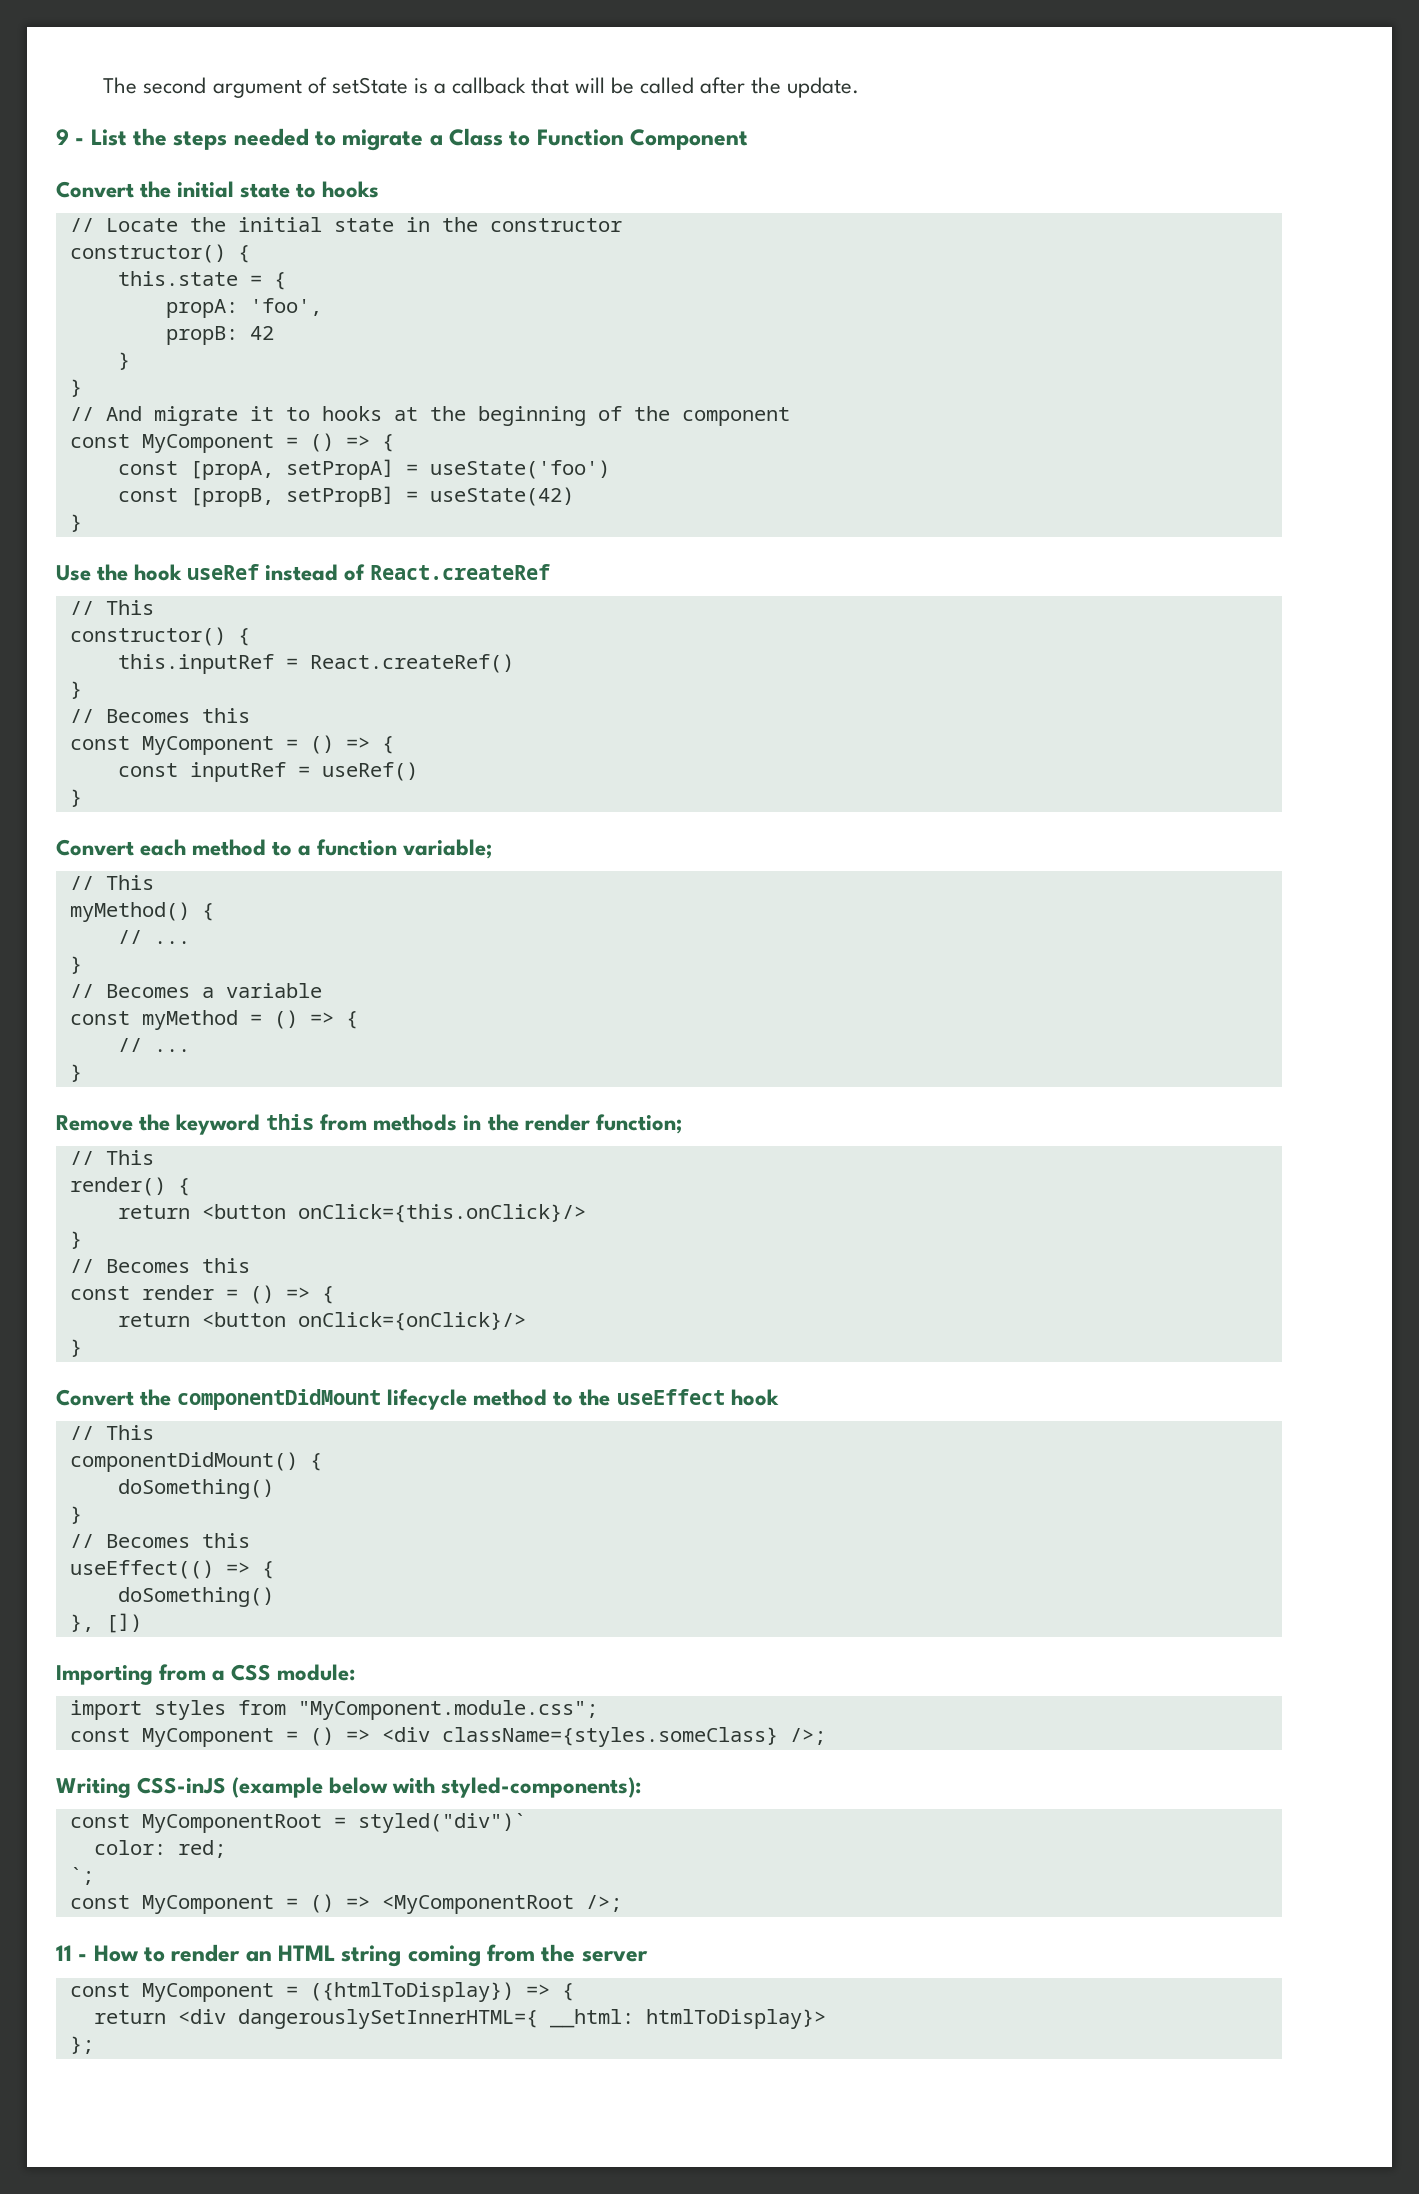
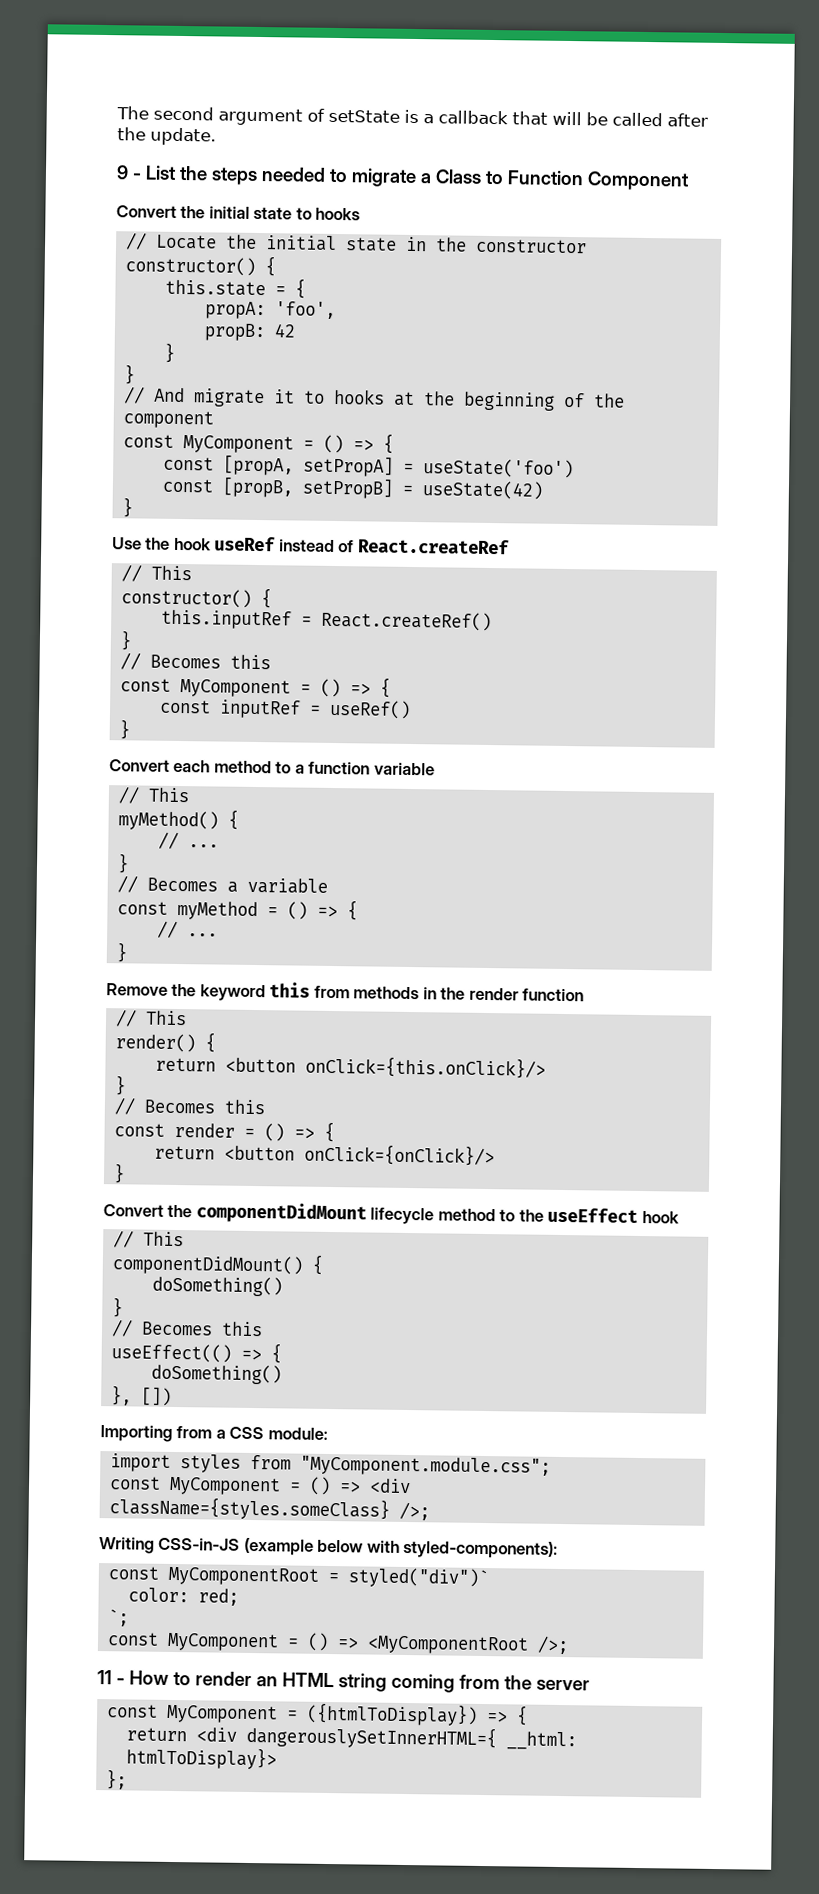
- Convert each method to a function variable;
+ Convert each method to a function variable
- Remove the keyword this from methods in the render function;
+ Remove the keyword this from methods in the render function
- Writing CSS-inJS (example below with styled-components):
+ Writing CSS-in-JS (example below with styled-components):

